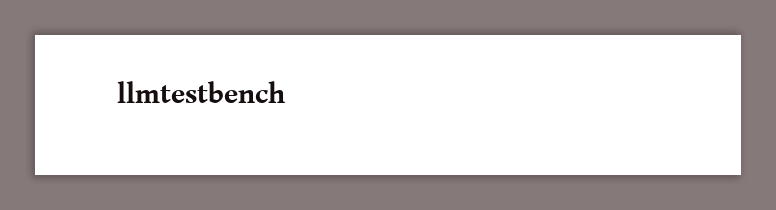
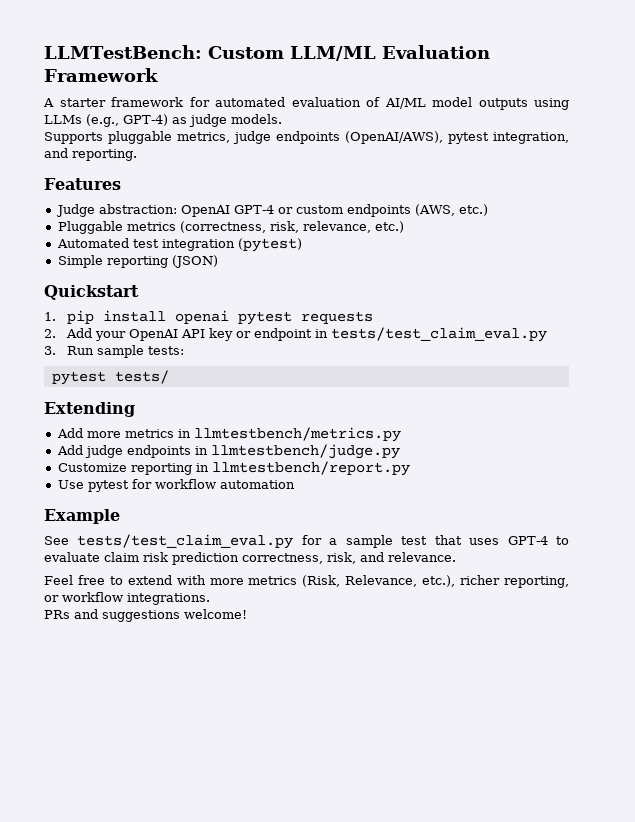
- llmtestbench
+ LLMTestBench: Custom LLM/ML Evaluation Framework
+ A starter framework for automated evaluation of AI/ML model outputs using LLMs (e.g., GPT-4) as judge models.
+ Supports pluggable metrics, judge endpoints (OpenAI/AWS), pytest integration, and reporting.
+ Features
+ Judge abstraction: OpenAI GPT-4 or custom endpoints (AWS, etc.)
+ Pluggable metrics (correctness, risk, relevance, etc.)
+ Automated test integration (pytest)
+ Simple reporting (JSON)
+ Quickstart
+ 1. pip install openai pytest requests
+ 2. Add your OpenAI API key or endpoint in tests/test_claim_eval.py
+ 3. Run sample tests:
+ pytest tests/
+ Extending
+ Add more metrics in llmtestbench/metrics.py
+ Add judge endpoints in llmtestbench/judge.py
+ Customize reporting in llmtestbench/report.py
+ Use pytest for workflow automation
+ Example
+ See tests/test_claim_eval.py for a sample test that uses GPT-4 to evaluate claim risk prediction correctness, risk, and relevance.
+ Feel free to extend with more metrics (Risk, Relevance, etc.), richer reporting, or workflow integrations.
+ PRs and suggestions welcome!

